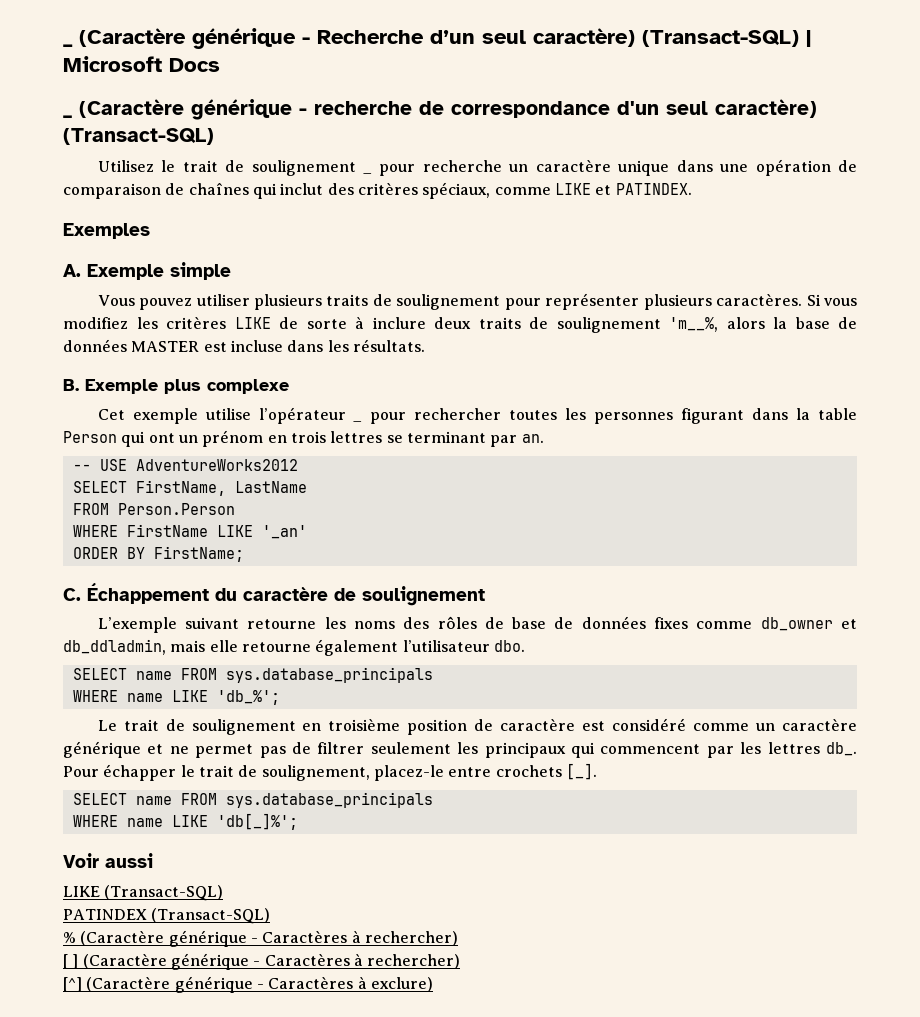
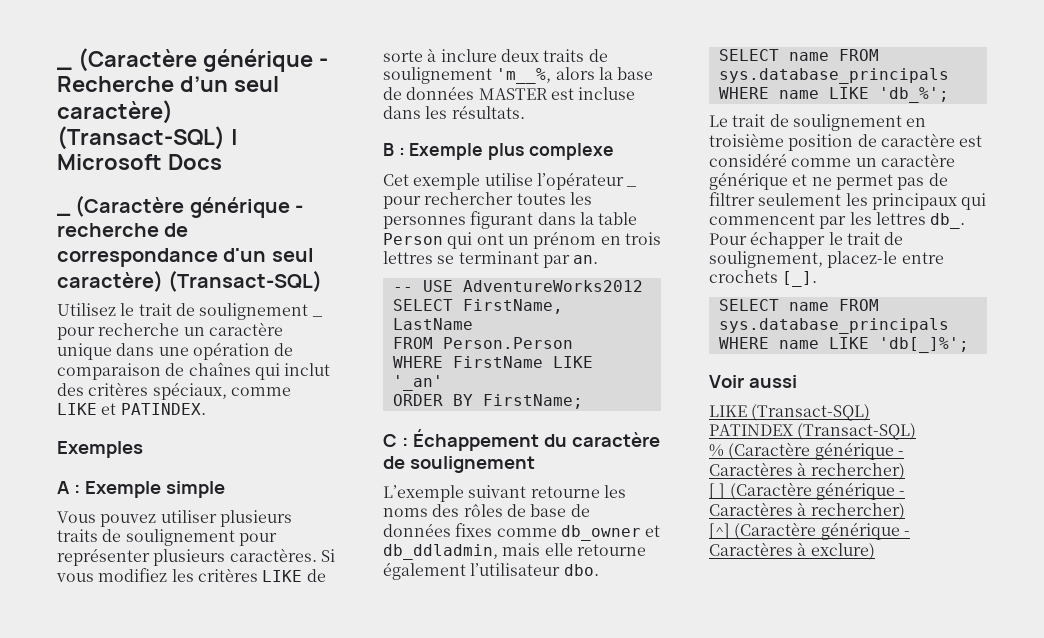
- A. Exemple simple
+ A : Exemple simple
- B. Exemple plus complexe
+ B : Exemple plus complexe
- C. Échappement du caractère de soulignement
+ C : Échappement du caractère de soulignement

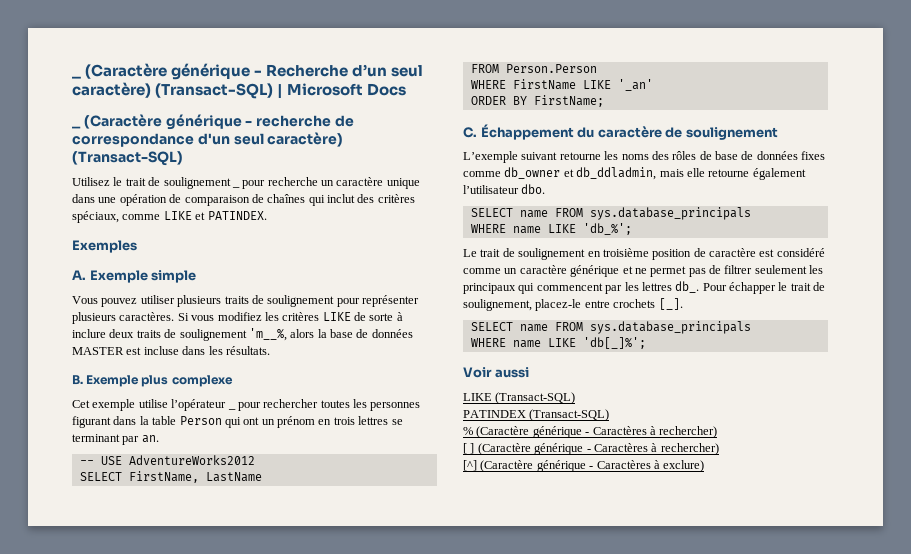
- A : Exemple simple
+ A. Exemple simple
- B : Exemple plus complexe
+ B. Exemple plus complexe
- C : Échappement du caractère de soulignement
+ C. Échappement du caractère de soulignement

